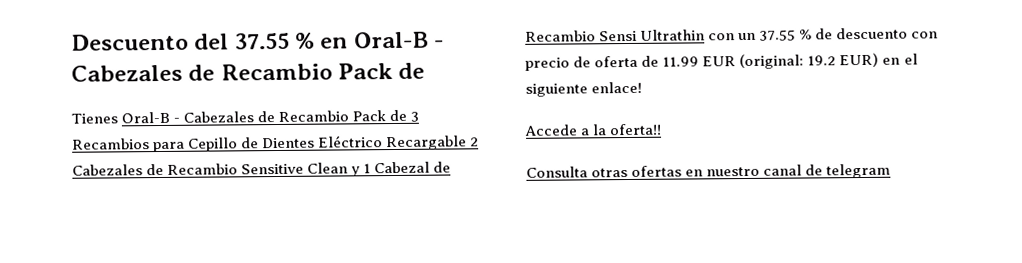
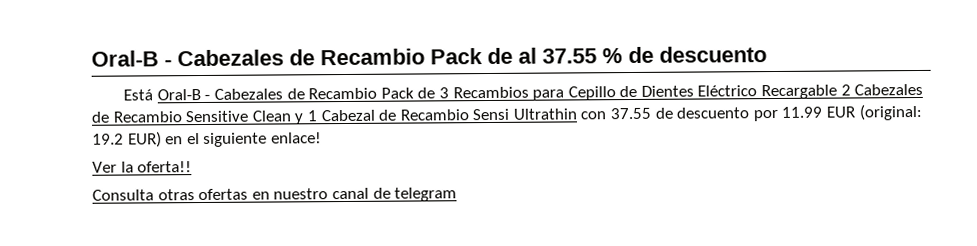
- Descuento del 37.55 % en Oral-B - Cabezales de Recambio Pack de
- Tienes Oral-B - Cabezales de Recambio Pack de 3 Recambios para Cepillo de Dientes Eléctrico Recargable 2 Cabezales de Recambio Sensitive Clean y 1 Cabezal de Recambio Sensi Ultrathin con un 37.55 % de descuento con precio de oferta de 11.99 EUR (original: 19.2 EUR) en el siguiente enlace!
+ Oral-B - Cabezales de Recambio Pack de al 37.55 % de descuento
+ Está Oral-B - Cabezales de Recambio Pack de 3 Recambios para Cepillo de Dientes Eléctrico Recargable 2 Cabezales de Recambio Sensitive Clean y 1 Cabezal de Recambio Sensi Ultrathin con 37.55 de descuento por 11.99 EUR (original: 19.2 EUR) en el siguiente enlace!
- Accede a la oferta!!
+ Ver la oferta!!

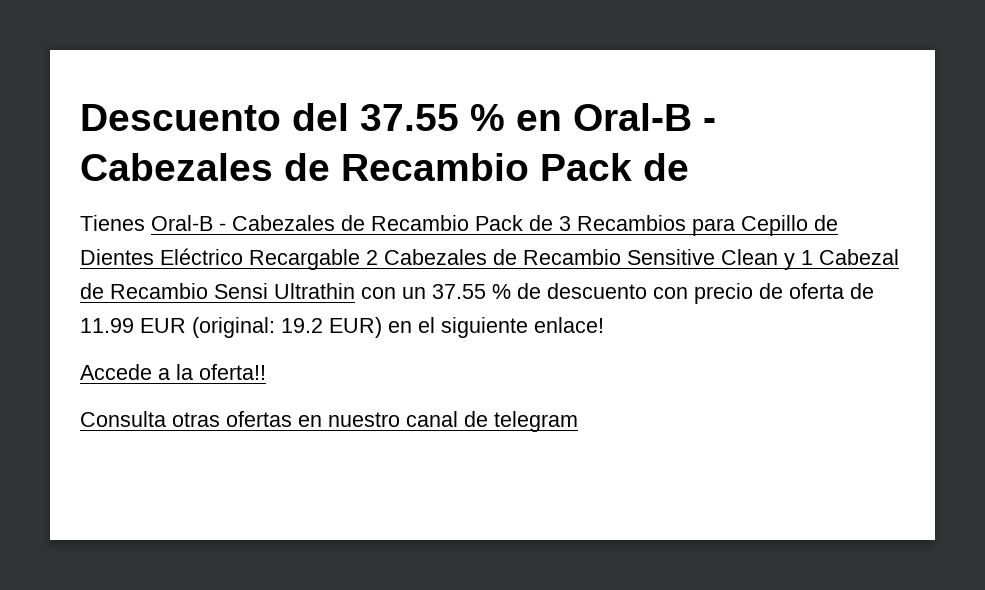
- Oral-B - Cabezales de Recambio Pack de al 37.55 % de descuento
- Está Oral-B - Cabezales de Recambio Pack de 3 Recambios para Cepillo de Dientes Eléctrico Recargable 2 Cabezales de Recambio Sensitive Clean y 1 Cabezal de Recambio Sensi Ultrathin con 37.55 de descuento por 11.99 EUR (original: 19.2 EUR) en el siguiente enlace!
+ Descuento del 37.55 % en Oral-B - Cabezales de Recambio Pack de
+ Tienes Oral-B - Cabezales de Recambio Pack de 3 Recambios para Cepillo de Dientes Eléctrico Recargable 2 Cabezales de Recambio Sensitive Clean y 1 Cabezal de Recambio Sensi Ultrathin con un 37.55 % de descuento con precio de oferta de 11.99 EUR (original: 19.2 EUR) en el siguiente enlace!
- Ver la oferta!!
+ Accede a la oferta!!

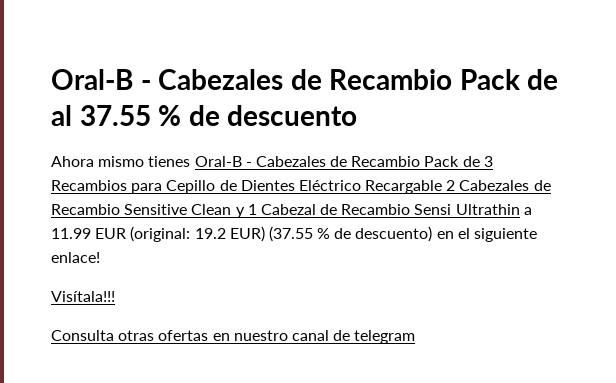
- Descuento del 37.55 % en Oral-B - Cabezales de Recambio Pack de
- Tienes Oral-B - Cabezales de Recambio Pack de 3 Recambios para Cepillo de Dientes Eléctrico Recargable 2 Cabezales de Recambio Sensitive Clean y 1 Cabezal de Recambio Sensi Ultrathin con un 37.55 % de descuento con precio de oferta de 11.99 EUR (original: 19.2 EUR) en el siguiente enlace!
+ Oral-B - Cabezales de Recambio Pack de al 37.55 % de descuento
+ Ahora mismo tienes Oral-B - Cabezales de Recambio Pack de 3 Recambios para Cepillo de Dientes Eléctrico Recargable 2 Cabezales de Recambio Sensitive Clean y 1 Cabezal de Recambio Sensi Ultrathin a 11.99 EUR (original: 19.2 EUR) (37.55 % de descuento) en el siguiente enlace!
- Accede a la oferta!!
+ Visítala!!!

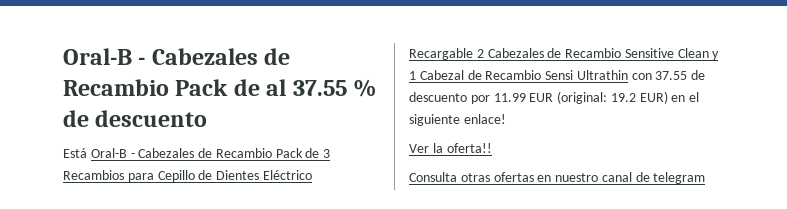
- Ahora mismo tienes Oral-B - Cabezales de Recambio Pack de 3 Recambios para Cepillo de Dientes Eléctrico Recargable 2 Cabezales de Recambio Sensitive Clean y 1 Cabezal de Recambio Sensi Ultrathin a 11.99 EUR (original: 19.2 EUR) (37.55 % de descuento) en el siguiente enlace!
+ Está Oral-B - Cabezales de Recambio Pack de 3 Recambios para Cepillo de Dientes Eléctrico Recargable 2 Cabezales de Recambio Sensitive Clean y 1 Cabezal de Recambio Sensi Ultrathin con 37.55 de descuento por 11.99 EUR (original: 19.2 EUR) en el siguiente enlace!
- Visítala!!!
+ Ver la oferta!!

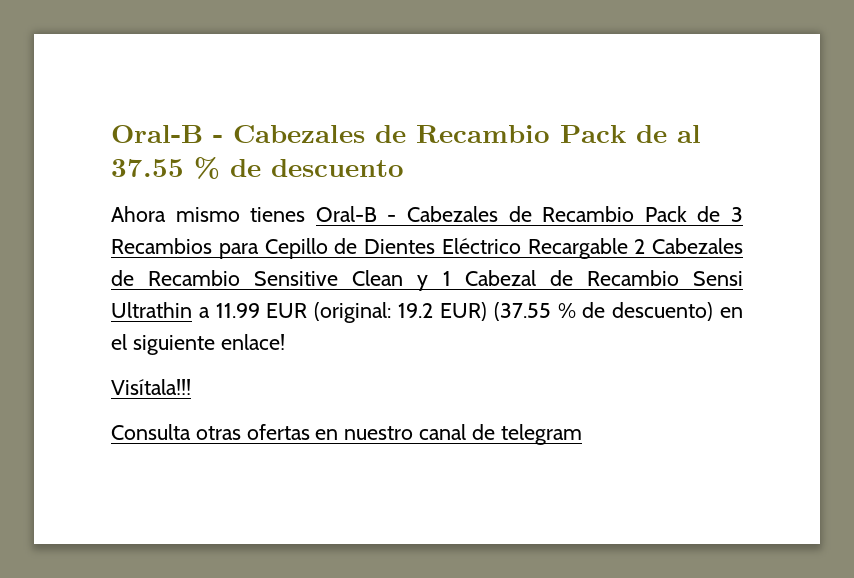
- Está Oral-B - Cabezales de Recambio Pack de 3 Recambios para Cepillo de Dientes Eléctrico Recargable 2 Cabezales de Recambio Sensitive Clean y 1 Cabezal de Recambio Sensi Ultrathin con 37.55 de descuento por 11.99 EUR (original: 19.2 EUR) en el siguiente enlace!
+ Ahora mismo tienes Oral-B - Cabezales de Recambio Pack de 3 Recambios para Cepillo de Dientes Eléctrico Recargable 2 Cabezales de Recambio Sensitive Clean y 1 Cabezal de Recambio Sensi Ultrathin a 11.99 EUR (original: 19.2 EUR) (37.55 % de descuento) en el siguiente enlace!
- Ver la oferta!!
+ Visítala!!!

